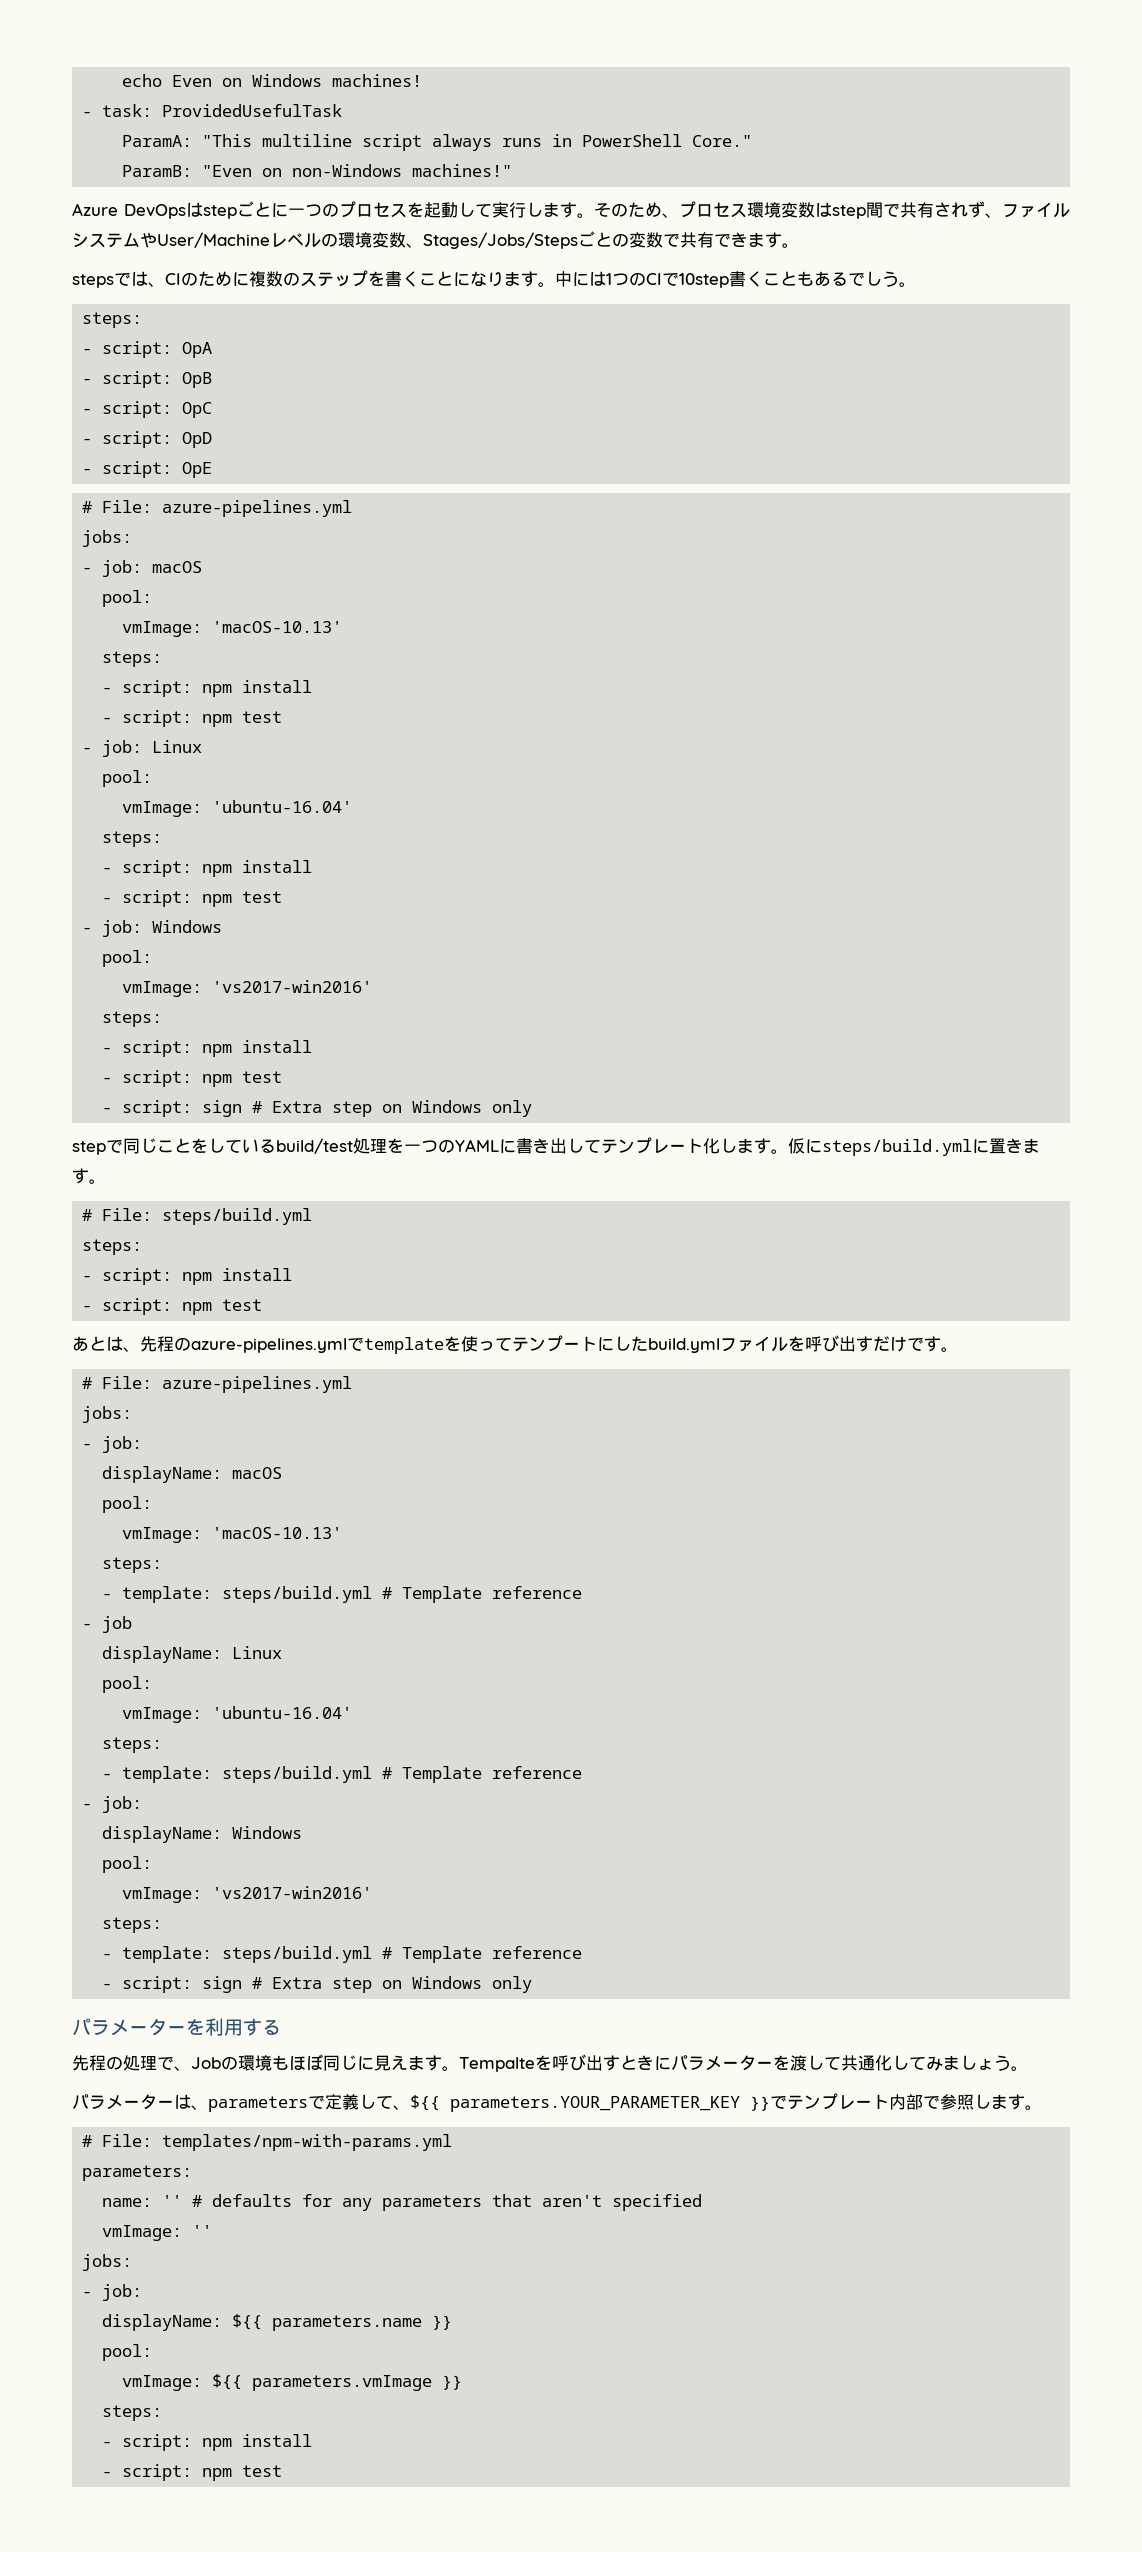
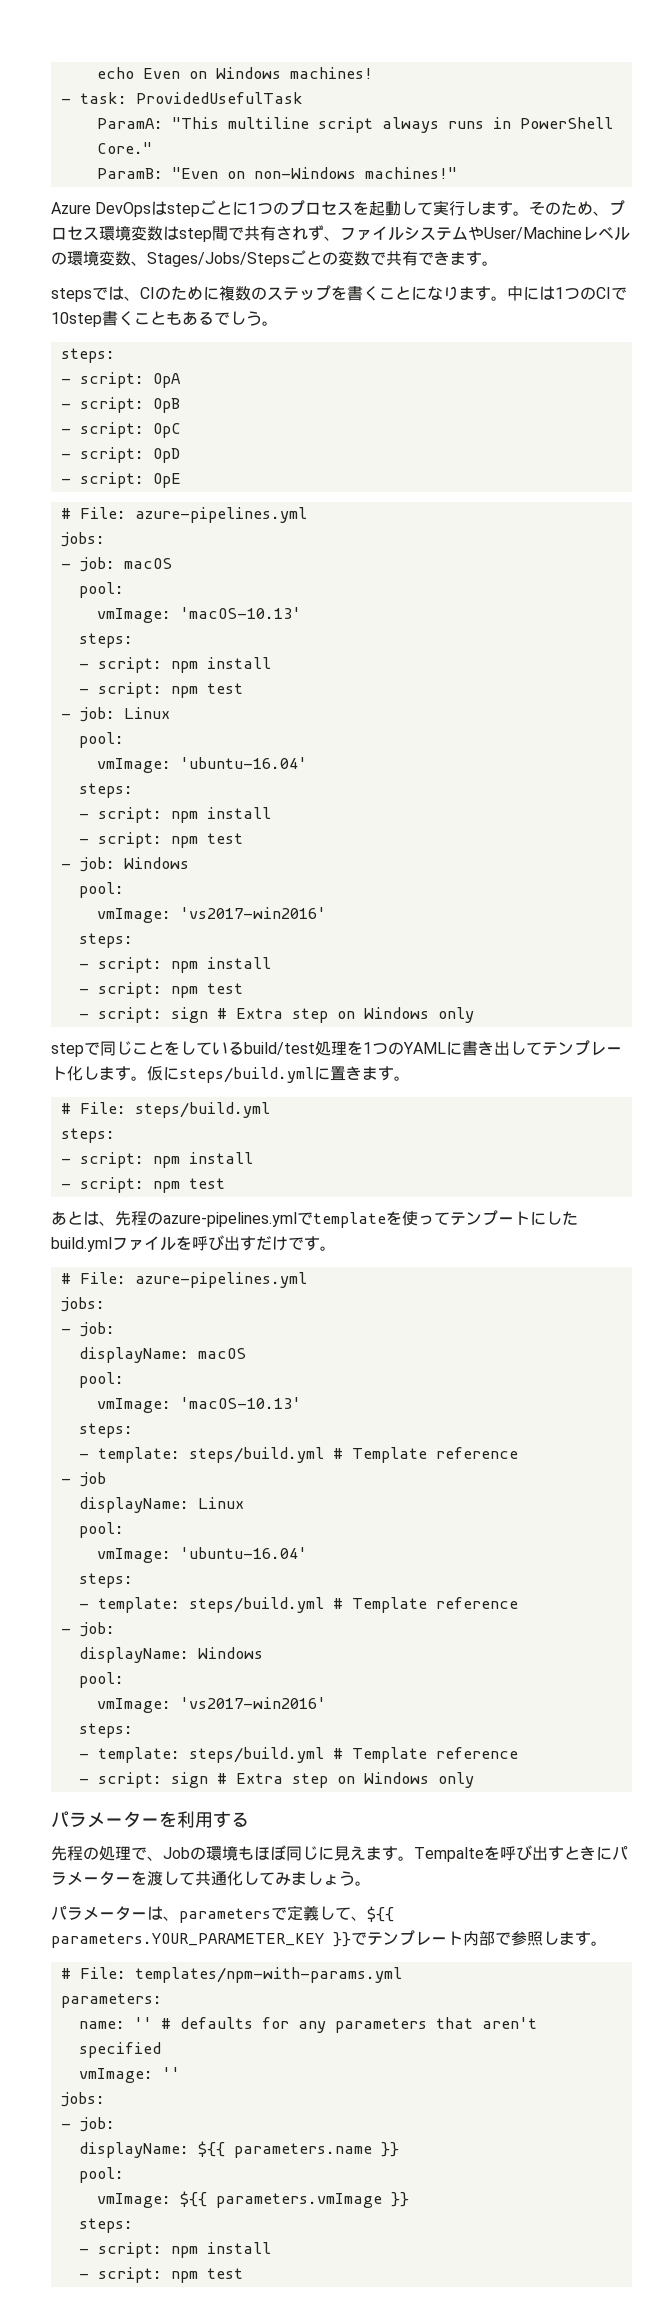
- Azure DevOpsはstepごとに一つのプロセスを起動して実行します。
+ Azure DevOpsはstepごとに1つのプロセスを起動して実行します。
- stepで同じことをしているbuild/test処理を一つのYAMLに書き出してテンプレート化します。
+ stepで同じことをしているbuild/test処理を1つのYAMLに書き出してテンプレート化します。

